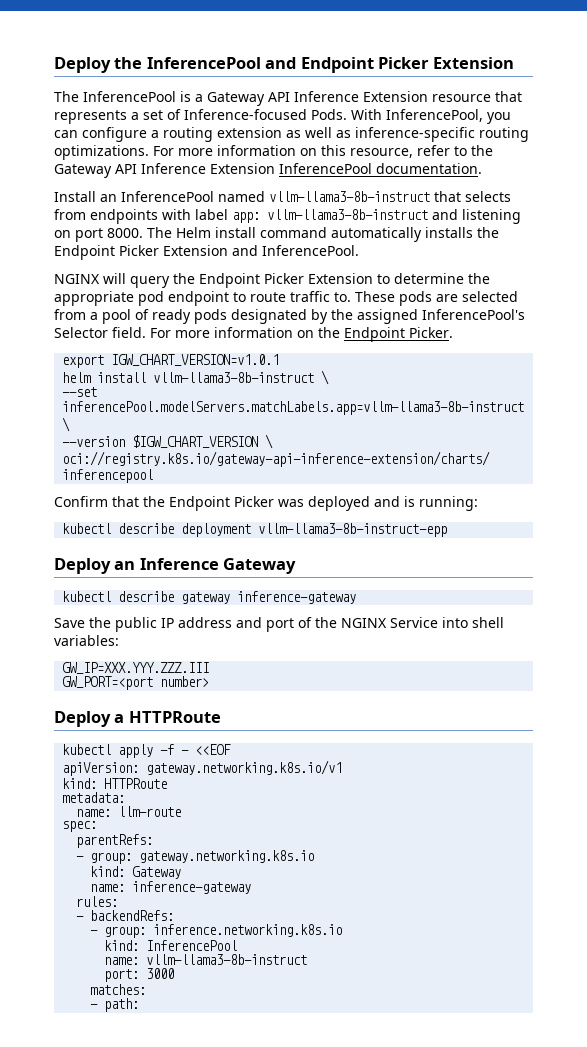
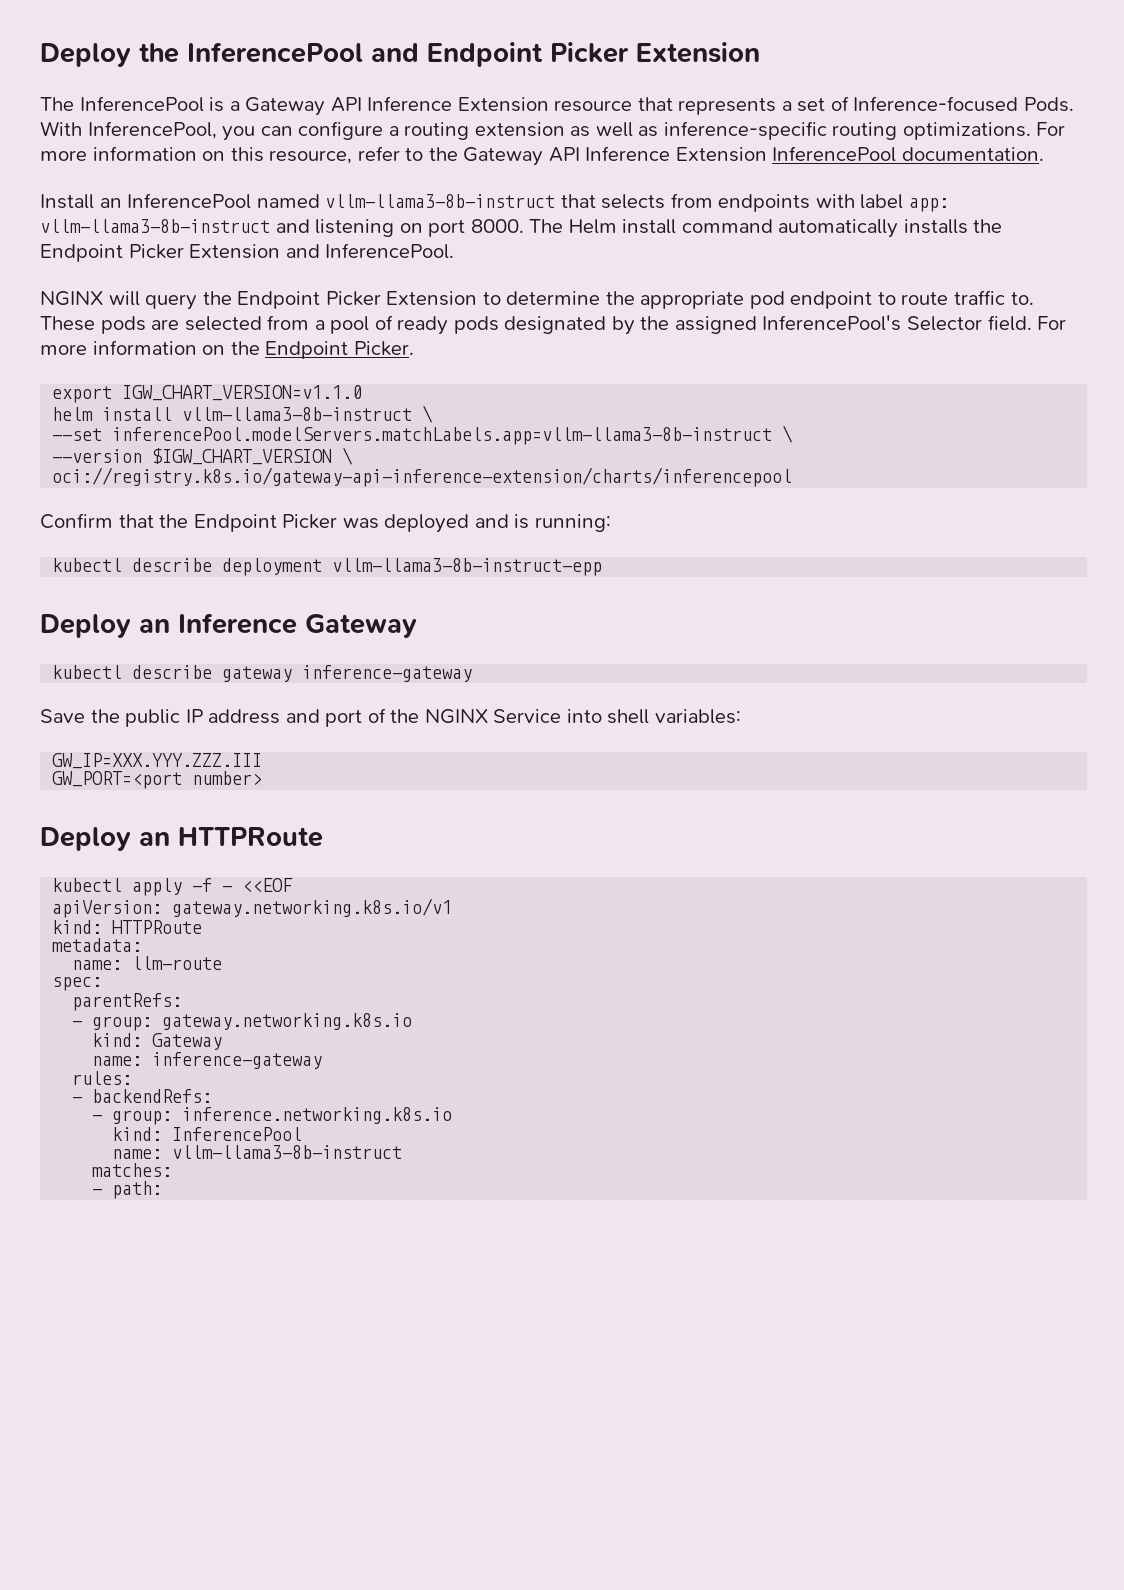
- export IGW_CHART_VERSION=v1.0.1
+ export IGW_CHART_VERSION=v1.1.0
- Deploy a HTTPRoute
+ Deploy an HTTPRoute
- port: 3000

